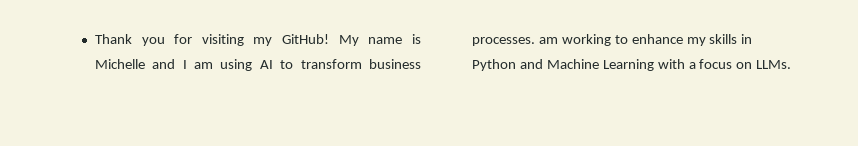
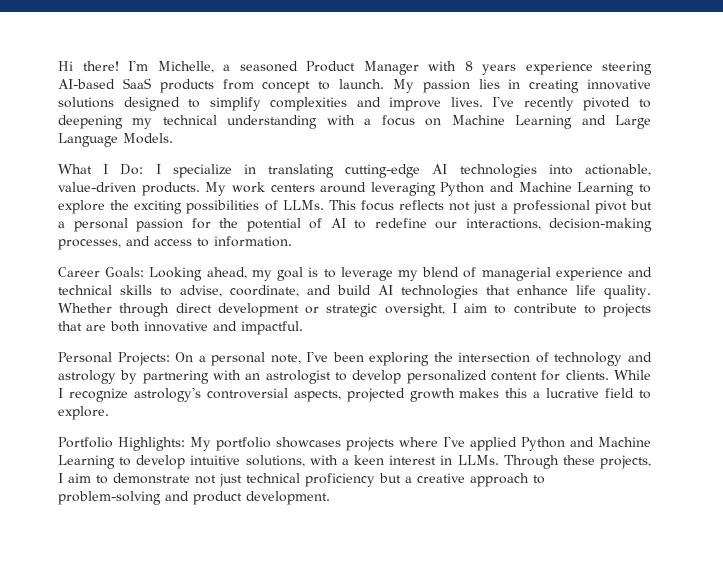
- Thank you for visiting my GitHub! My name is Michelle and I am using AI to transform business processes. am working to enhance my skills in Python and Machine Learning with a focus on LLMs.
+ Hi there! I'm Michelle, a seasoned Product Manager with 8 years experience steering AI-based SaaS products from concept to launch. My passion lies in creating innovative solutions designed to simplify complexities and improve lives. I've recently pivoted to deepening my technical understanding with a focus on Machine Learning and Large Language Models.
+ What I Do: I specialize in translating cutting-edge AI technologies into actionable, value-driven products. My work centers around leveraging Python and Machine Learning to explore the exciting possibilities of LLMs. This focus reflects not just a professional pivot but a personal passion for the potential of AI to redefine our interactions, decision-making processes, and access to information.
+ Career Goals: Looking ahead, my goal is to leverage my blend of managerial experience and technical skills to advise, coordinate, and build AI technologies that enhance life quality. Whether through direct development or strategic oversight, I aim to contribute to projects that are both innovative and impactful.
+ Personal Projects: On a personal note, I've been exploring the intersection of technology and astrology by partnering with an astrologist to develop personalized content for clients. While I recognize astrology's controversial aspects, projected growth makes this a lucrative field to explore.
+ Portfolio Highlights: My portfolio showcases projects where I've applied Python and Machine Learning to develop intuitive solutions, with a keen interest in LLMs. Through these projects, I aim to demonstrate not just technical proficiency but a creative approach to problem-solving and product development.

